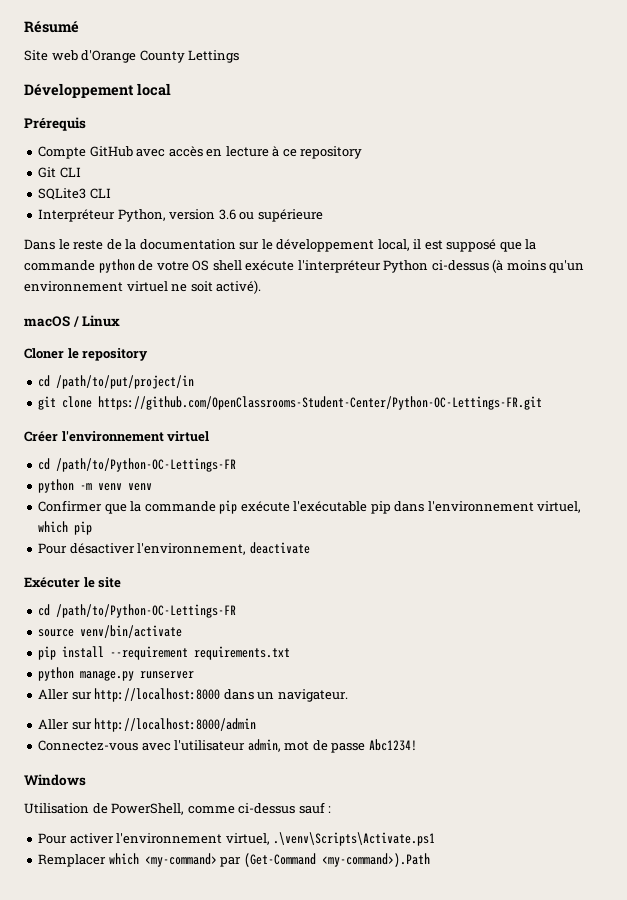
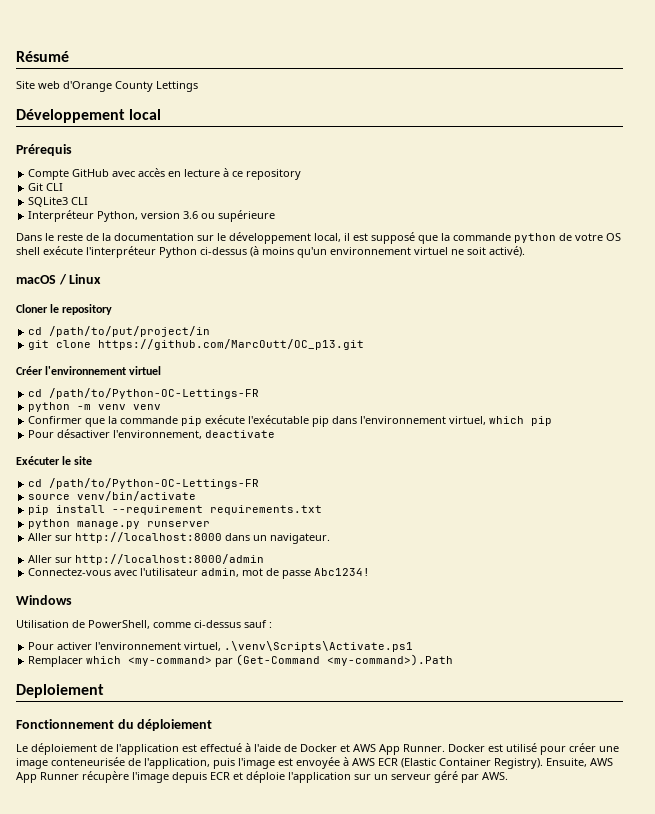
- git clone https://github.com/OpenClassrooms-Student-Center/Python-OC-Lettings-FR.git
+ git clone https://github.com/MarcOutt/OC_p13.git
+ Deploiement
+ Fonctionnement du déploiement
+ Le déploiement de l'application est effectué à l'aide de Docker et AWS App Runner. Docker est utilisé pour créer une image conteneurisée de l'application, puis l'image est envoyée à AWS ECR (Elastic Container Registry). Ensuite, AWS App Runner récupère l'image depuis ECR et déploie l'application sur un serveur géré par AWS.

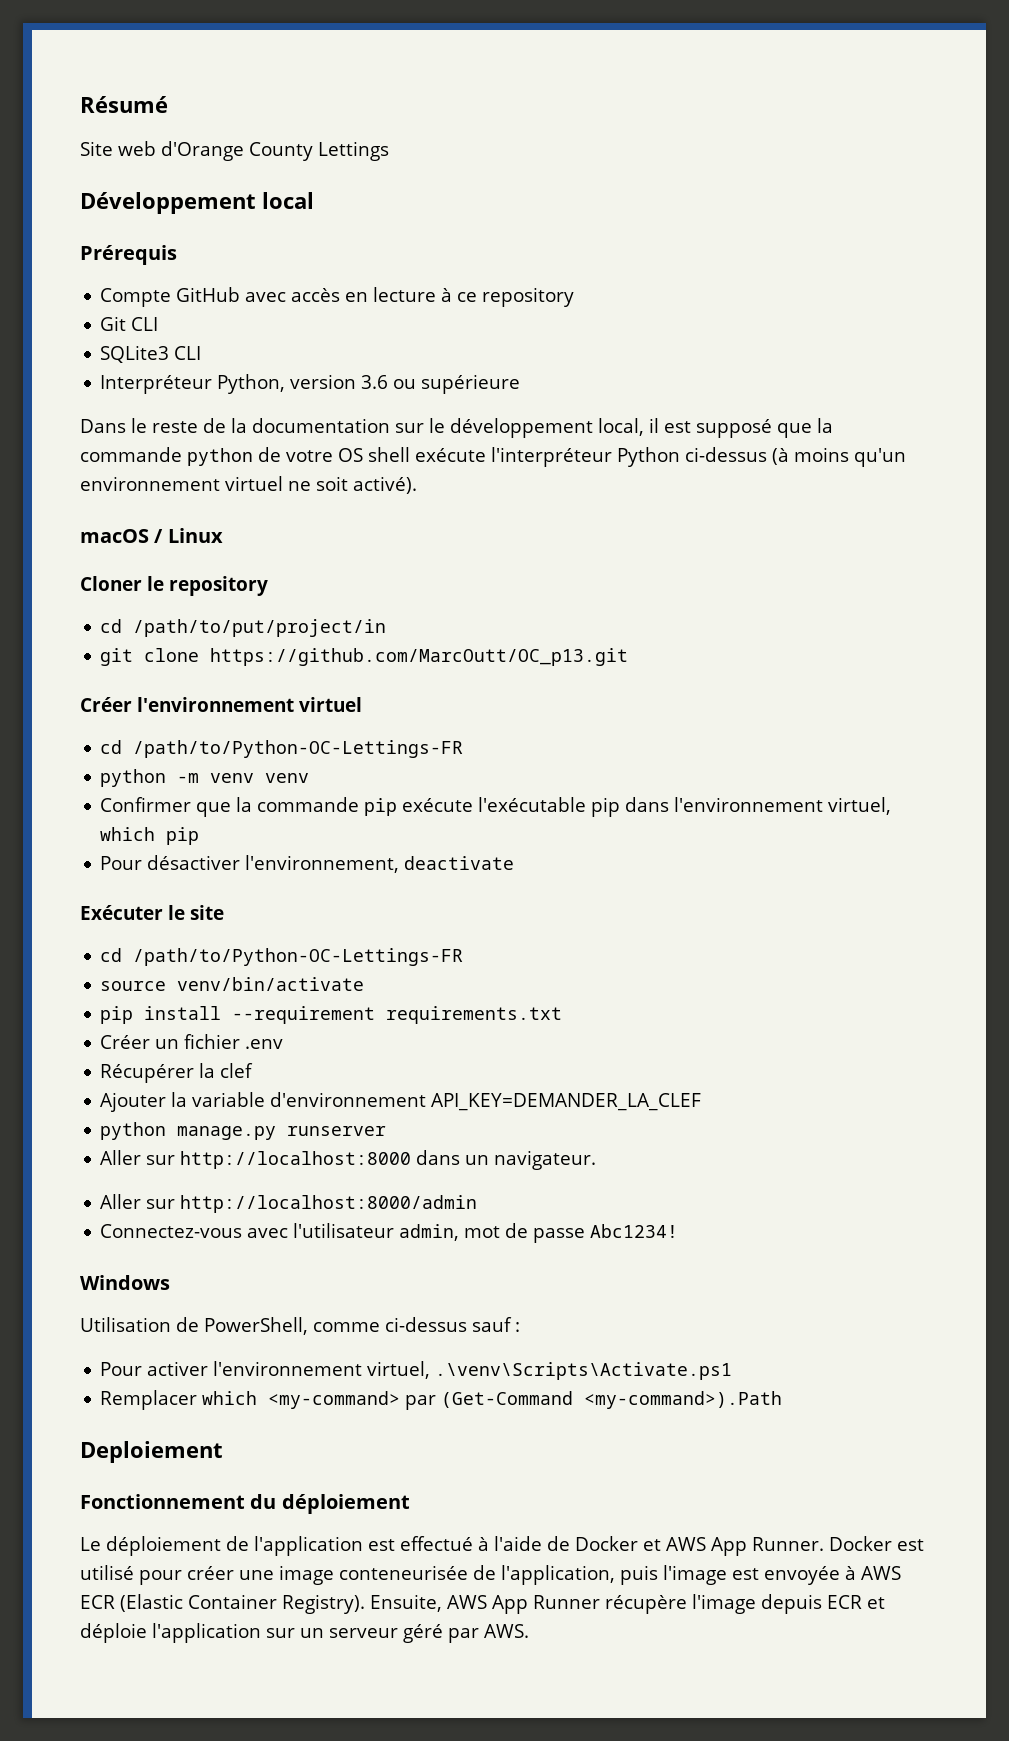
+ Créer un fichier .env
+ Récupérer la clef
+ Ajouter la variable d'environnement API_KEY=DEMANDER_LA_CLEF

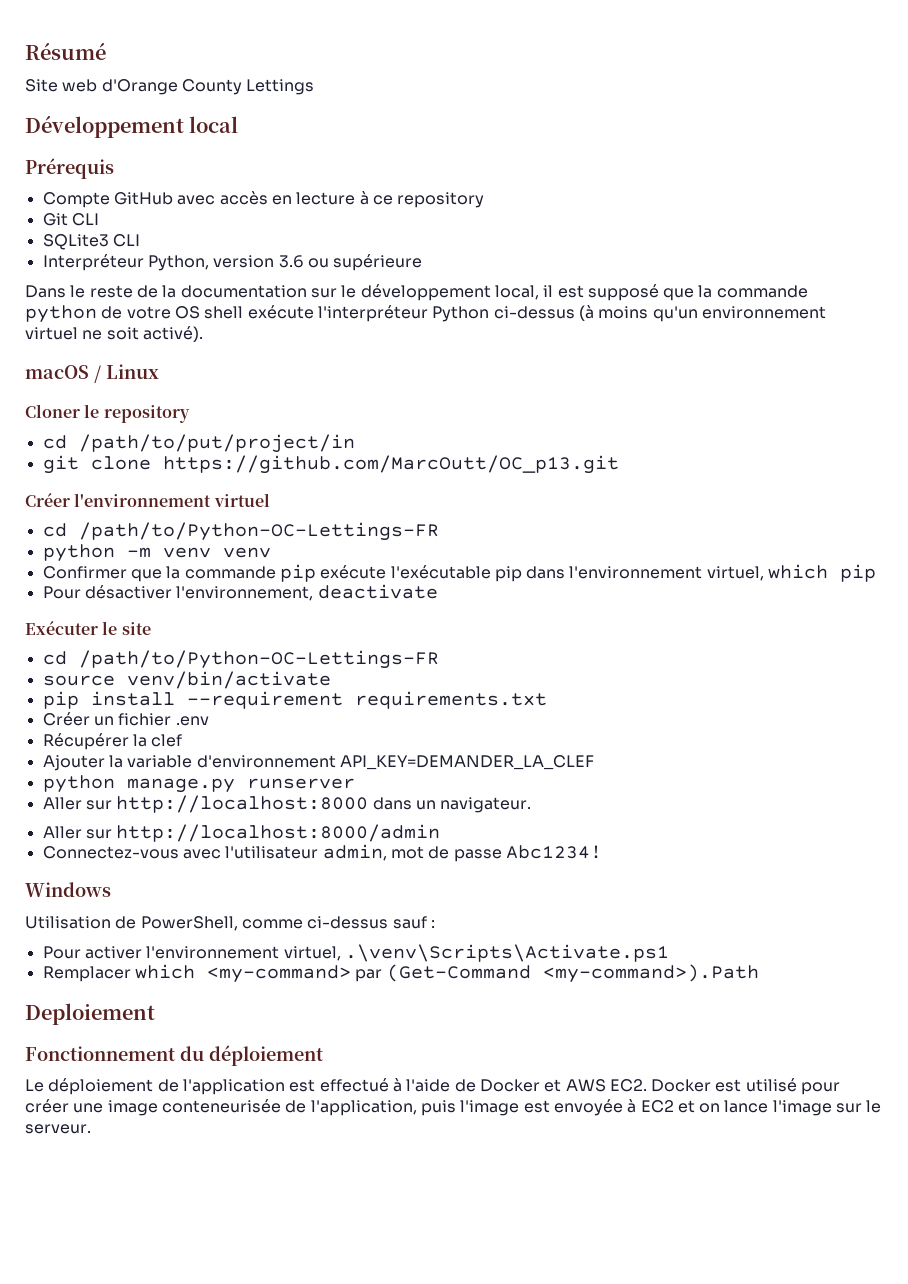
- Le déploiement de l'application est effectué à l'aide de Docker et AWS App Runner. Docker est utilisé pour créer une image conteneurisée de l'application, puis l'image est envoyée à AWS ECR (Elastic Container Registry). Ensuite, AWS App Runner récupère l'image depuis ECR et déploie l'application sur un serveur géré par AWS.
+ Le déploiement de l'application est effectué à l'aide de Docker et AWS EC2. Docker est utilisé pour créer une image conteneurisée de l'application, puis l'image est envoyée à EC2 et on lance l'image sur le serveur.

